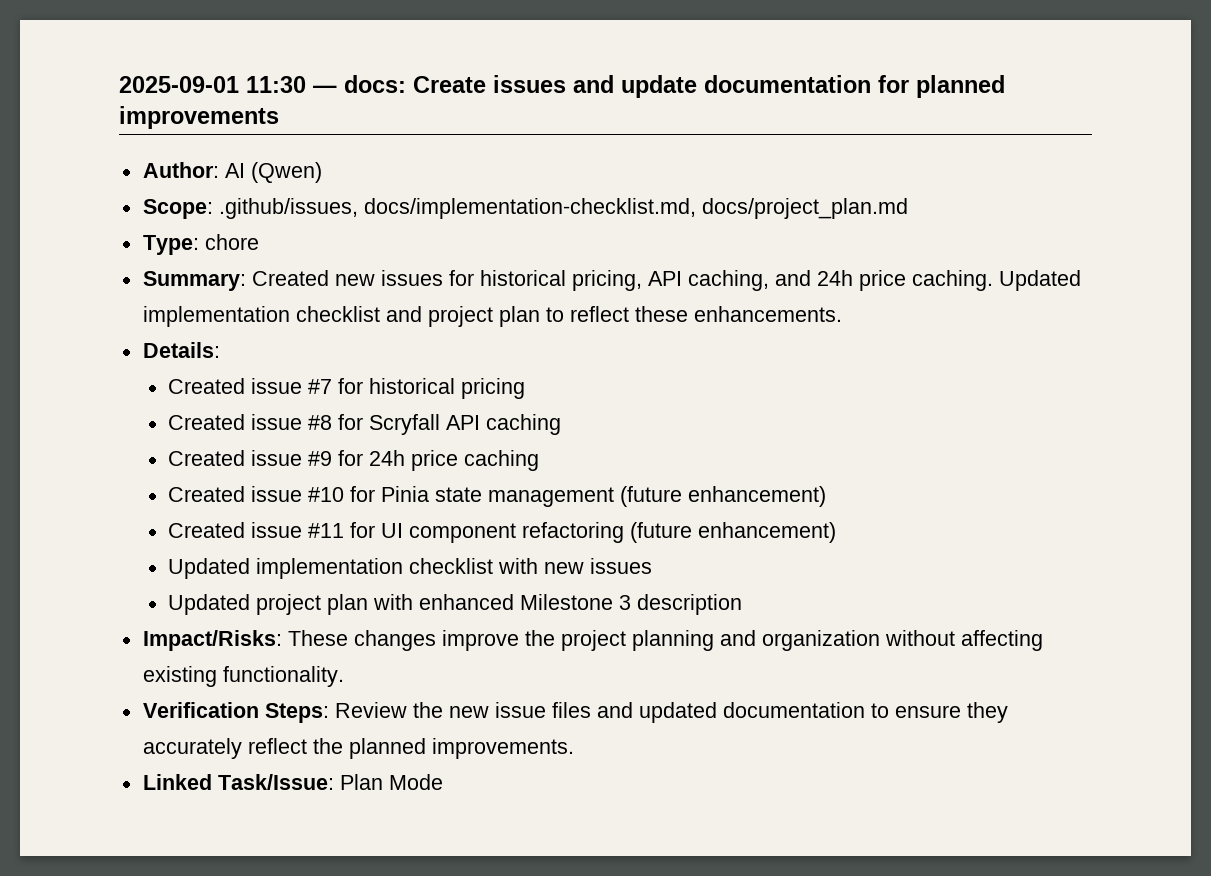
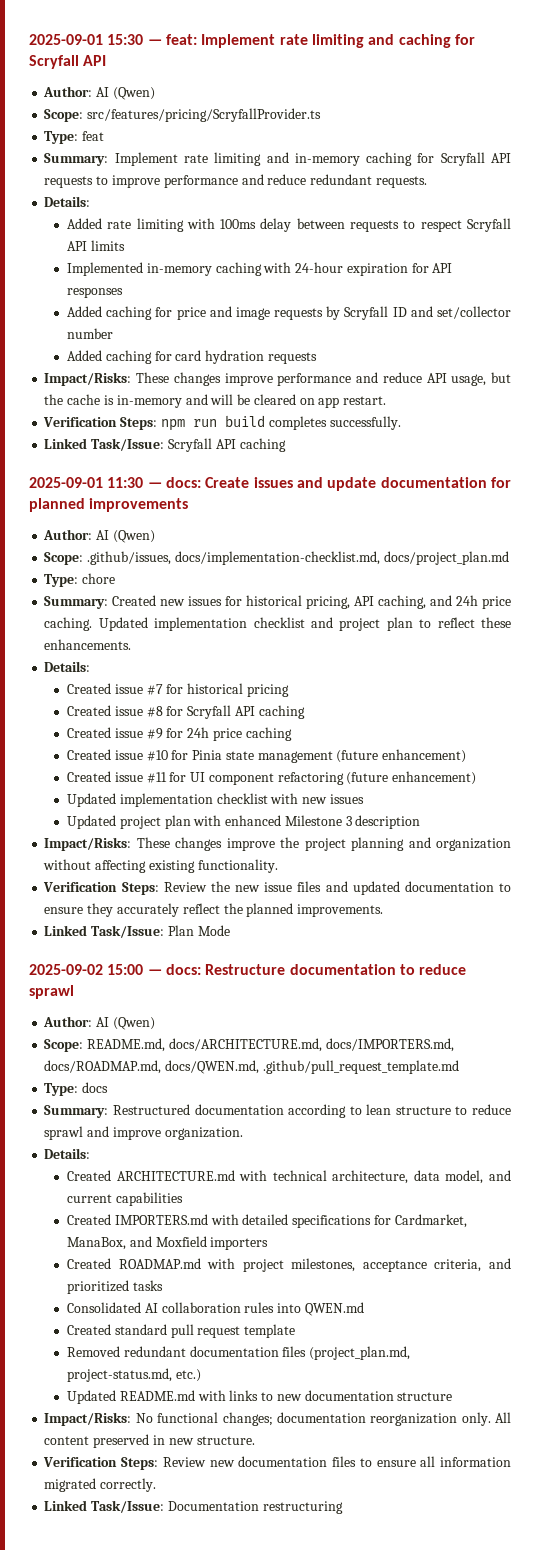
+ 2025-09-01 15:30 — feat: Implement rate limiting and caching for Scryfall API
+ Author: AI (Qwen)
+ Scope: src/features/pricing/ScryfallProvider.ts
+ Type: feat
+ Summary: Implement rate limiting and in-memory caching for Scryfall API requests to improve performance and reduce redundant requests.
+ Details:
+ Added rate limiting with 100ms delay between requests to respect Scryfall API limits
+ Implemented in-memory caching with 24-hour expiration for API responses
+ Added caching for price and image requests by Scryfall ID and set/collector number
+ Added caching for card hydration requests
+ Impact/Risks: These changes improve performance and reduce API usage, but the cache is in-memory and will be cleared on app restart.
+ Verification Steps: npm run build completes successfully.
+ Linked Task/Issue: Scryfall API caching
+ 2025-09-02 15:00 — docs: Restructure documentation to reduce sprawl
+ Author: AI (Qwen)
+ Scope: README.md, docs/ARCHITECTURE.md, docs/IMPORTERS.md, docs/ROADMAP.md, docs/QWEN.md, .github/pull_request_template.md
+ Type: docs
+ Summary: Restructured documentation according to lean structure to reduce sprawl and improve organization.
+ Details:
+ Created ARCHITECTURE.md with technical architecture, data model, and current capabilities
+ Created IMPORTERS.md with detailed specifications for Cardmarket, ManaBox, and Moxfield importers
+ Created ROADMAP.md with project milestones, acceptance criteria, and prioritized tasks
+ Consolidated AI collaboration rules into QWEN.md
+ Created standard pull request template
+ Removed redundant documentation files (project_plan.md, project-status.md, etc.)
+ Updated README.md with links to new documentation structure
+ Impact/Risks: No functional changes; documentation reorganization only. All content preserved in new structure.
+ Verification Steps: Review new documentation files to ensure all information migrated correctly.
+ Linked Task/Issue: Documentation restructuring

